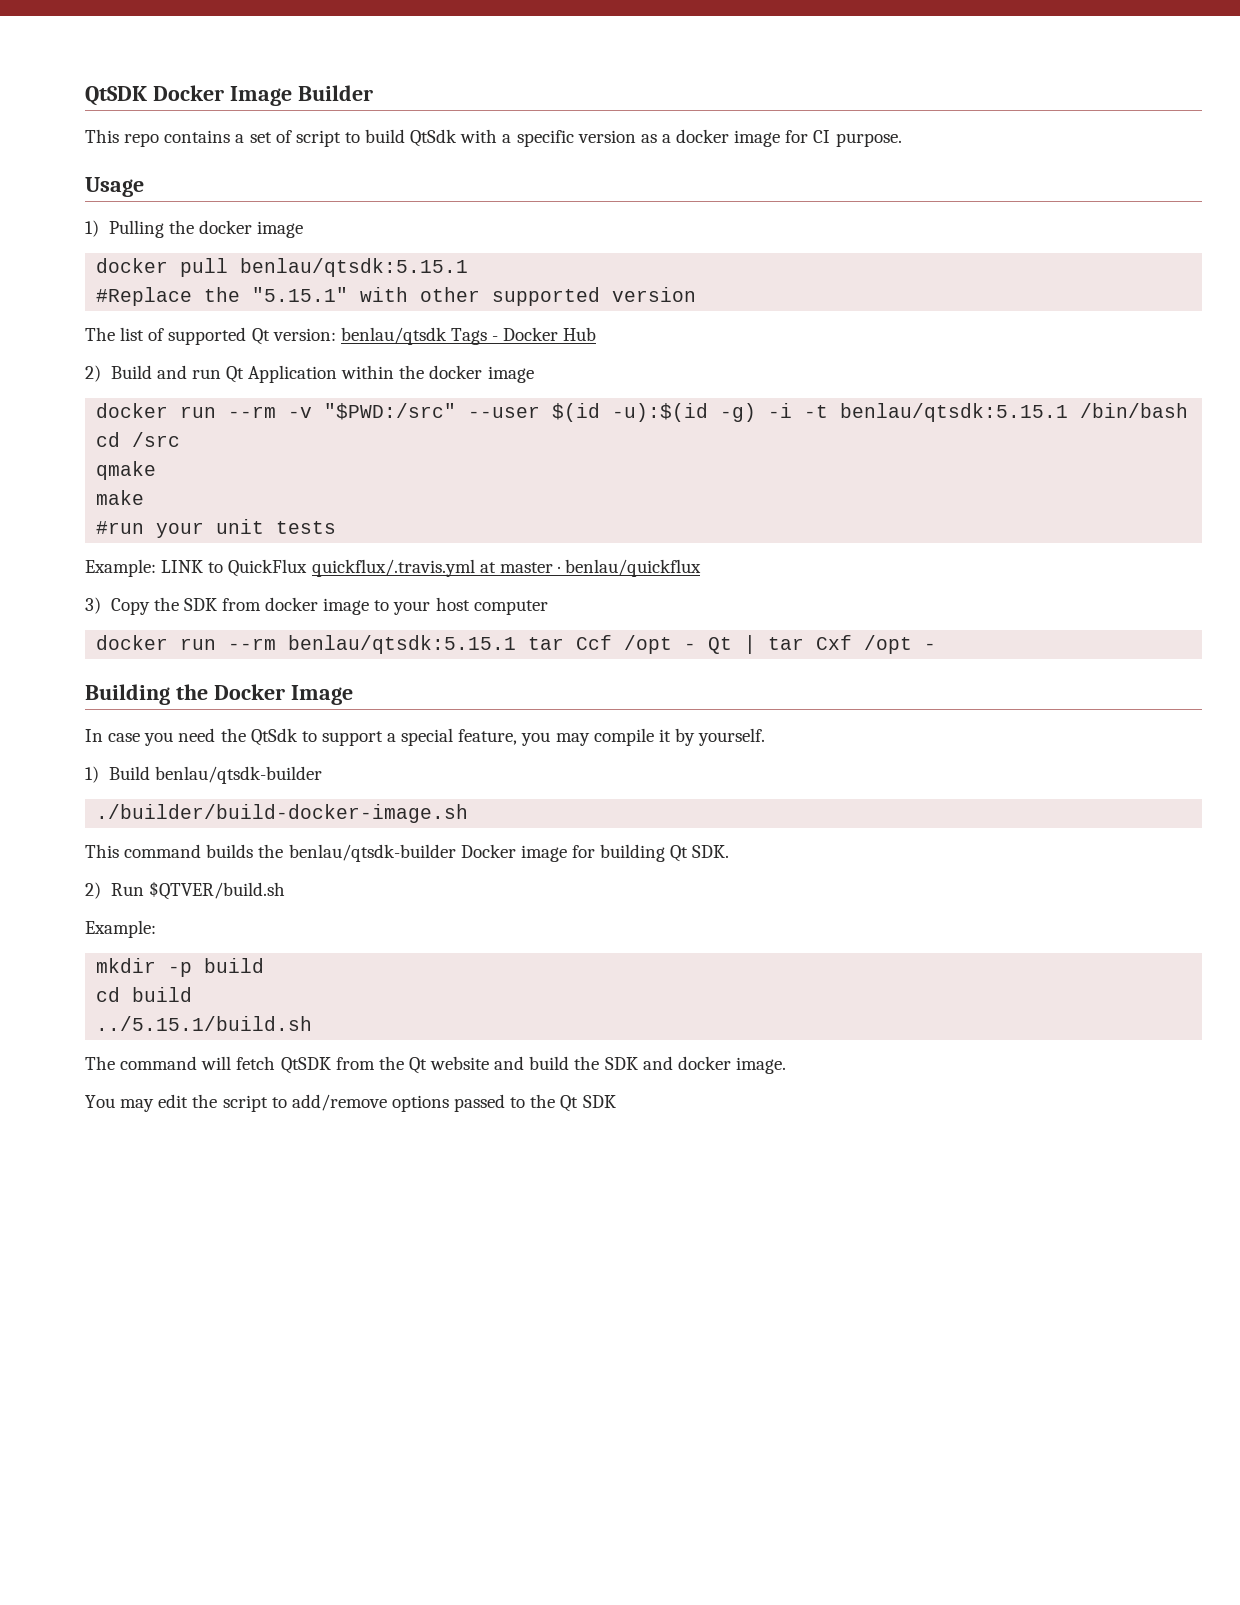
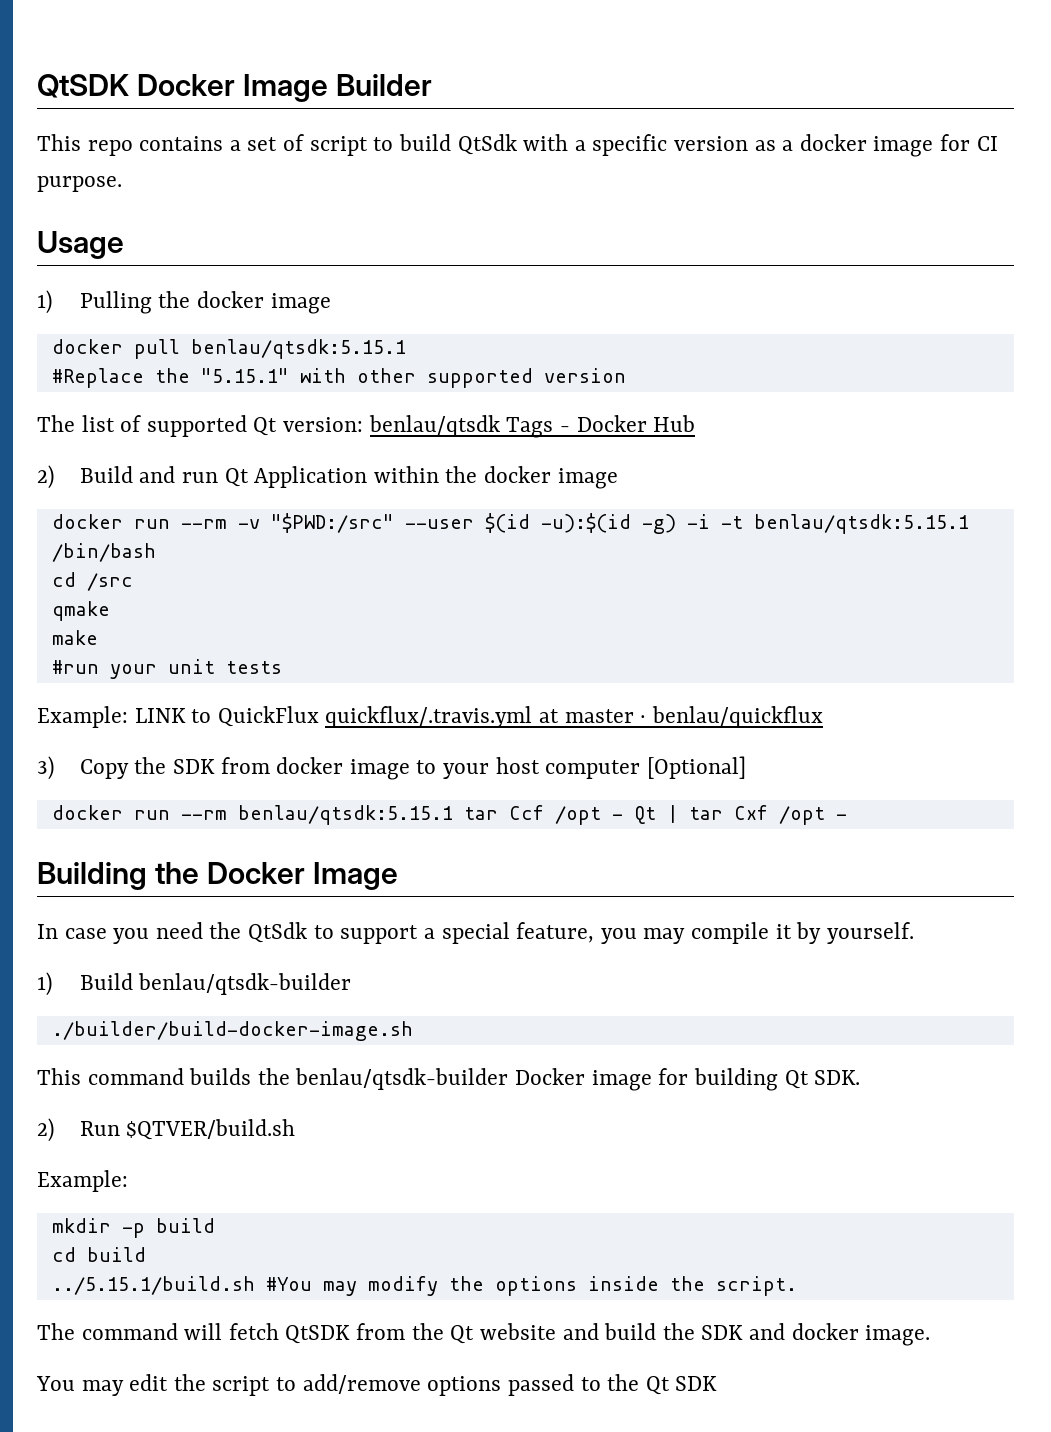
- 3) Copy the SDK from docker image to your host computer
+ 3) Copy the SDK from docker image to your host computer [Optional]
- ../5.15.1/build.sh
+ ../5.15.1/build.sh #You may modify the options inside the script.

